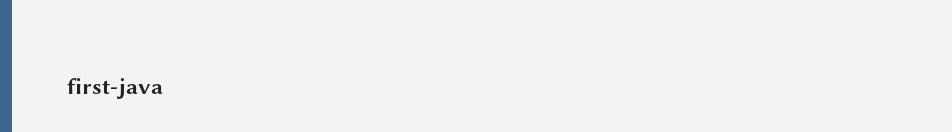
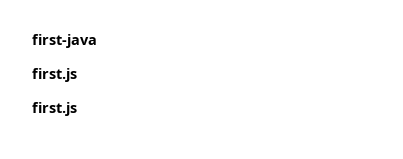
  first-java
+ first.js
+ first.js

